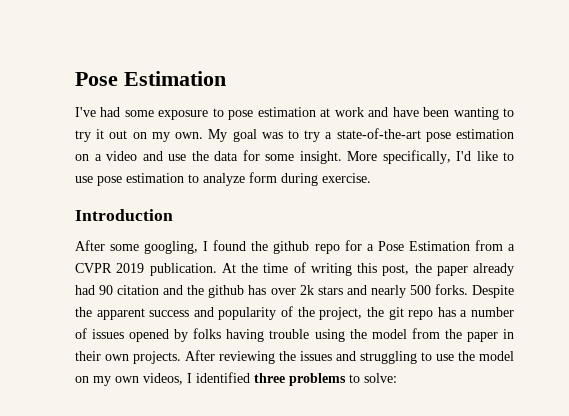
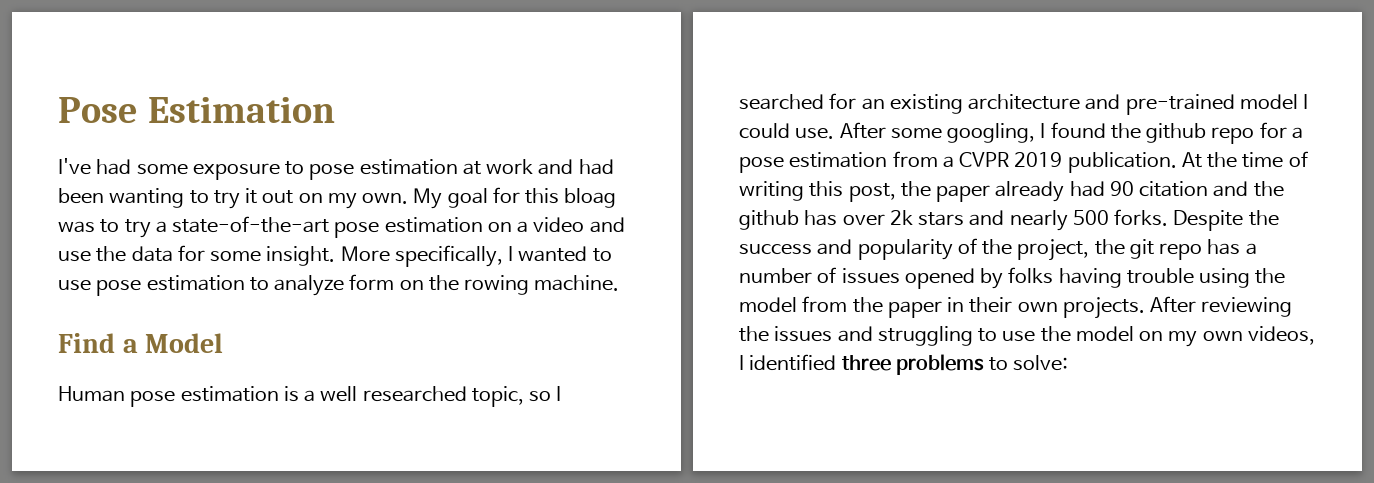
- I've had some exposure to pose estimation at work and have been wanting to try it out on my own.
+ I've had some exposure to pose estimation at work and had been wanting to try it out on my own.
- My goal was to try a state-of-the-art pose estimation on a video and use the data for some insight.
+ My goal for this bloag was to try a state-of-the-art pose estimation on a video and use the data for some insight.
- More specifically, I'd like to use pose estimation to analyze form during exercise.
- Introduction
- After some googling, I found the github repo for a Pose Estimation from a CVPR 2019 publication.
+ More specifically, I wanted to use pose estimation to analyze form on the rowing machine.
+ Find a Model
+ Human pose estimation is a well researched topic, so I searched for an existing architecture and pre-trained model I could use. After some googling, I found the github repo for a pose estimation from a CVPR 2019 publication.
- Despite the apparent success and popularity of the project, the git repo has a number of issues opened by folks having trouble using the model from the paper in their own projects.
+ Despite the success and popularity of the project, the git repo has a number of issues opened by folks having trouble using the model from the paper in their own projects.

